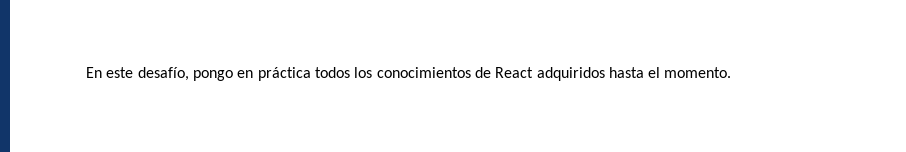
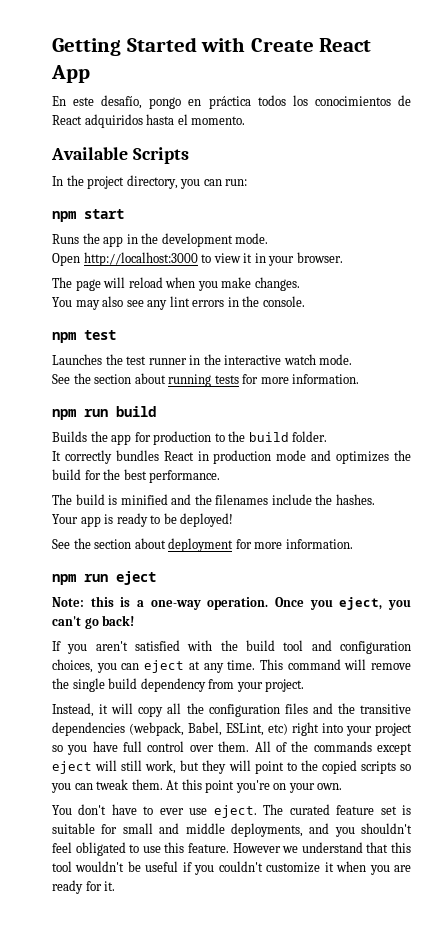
+ Getting Started with Create React App
+ Available Scripts
+ In the project directory, you can run:
+ npm start
+ Runs the app in the development mode.
+ Open http://localhost:3000 to view it in your browser.
+ The page will reload when you make changes.
+ You may also see any lint errors in the console.
+ npm test
+ Launches the test runner in the interactive watch mode.
+ See the section about running tests for more information.
+ npm run build
+ Builds the app for production to the build folder.
+ It correctly bundles React in production mode and optimizes the build for the best performance.
+ The build is minified and the filenames include the hashes.
+ Your app is ready to be deployed!
+ See the section about deployment for more information.
+ npm run eject
+ Note: this is a one-way operation. Once you eject, you can't go back!
+ If you aren't satisfied with the build tool and configuration choices, you can eject at any time. This command will remove the single build dependency from your project.
+ Instead, it will copy all the configuration files and the transitive dependencies (webpack, Babel, ESLint, etc) right into your project so you have full control over them. All of the commands except eject will still work, but they will point to the copied scripts so you can tweak them. At this point you're on your own.
+ You don't have to ever use eject. The curated feature set is suitable for small and middle deployments, and you shouldn't feel obligated to use this feature. However we understand that this tool wouldn't be useful if you couldn't customize it when you are ready for it.

